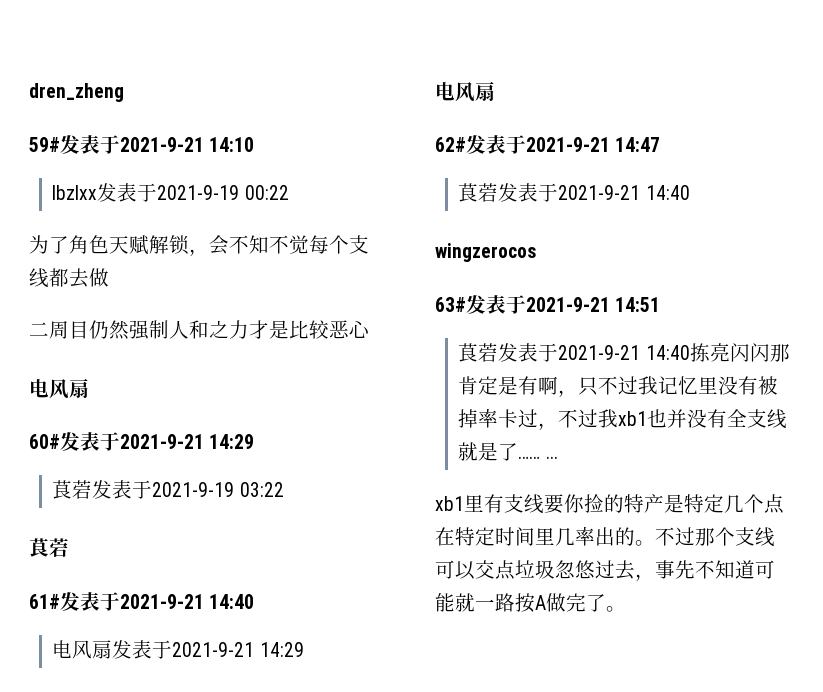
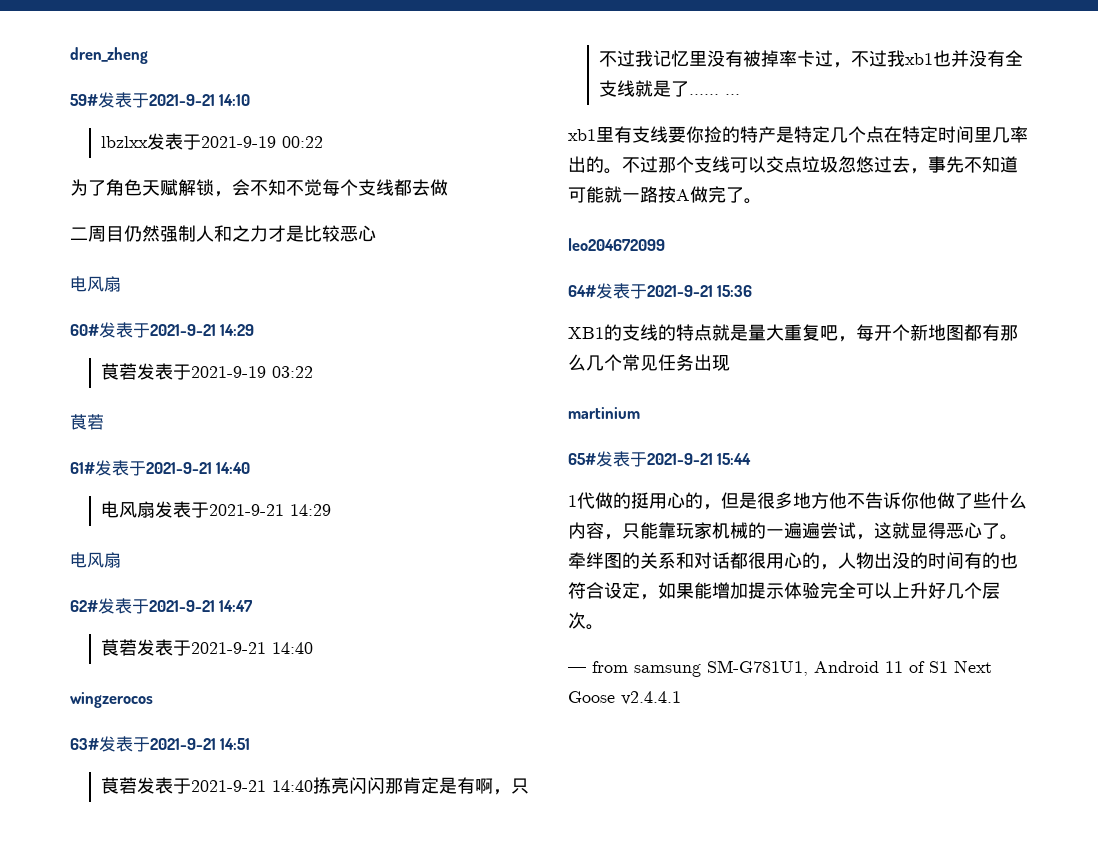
+ leo204672099
+ 64#发表于2021-9-21 15:36
+ XB1的支线的特点就是量大重复吧，每开个新地图都有那么几个常见任务出现
+ martinium
+ 65#发表于2021-9-21 15:44
+ 1代做的挺用心的，但是很多地方他不告诉你他做了些什么内容，只能靠玩家机械的一遍遍尝试，这就显得恶心了。牵绊图的关系和对话都很用心的，人物出没的时间有的也符合设定，如果能增加提示体验完全可以上升好几个层次。
+ — from samsung SM-G781U1, Android 11 of S1 Next Goose v2.4.4.1

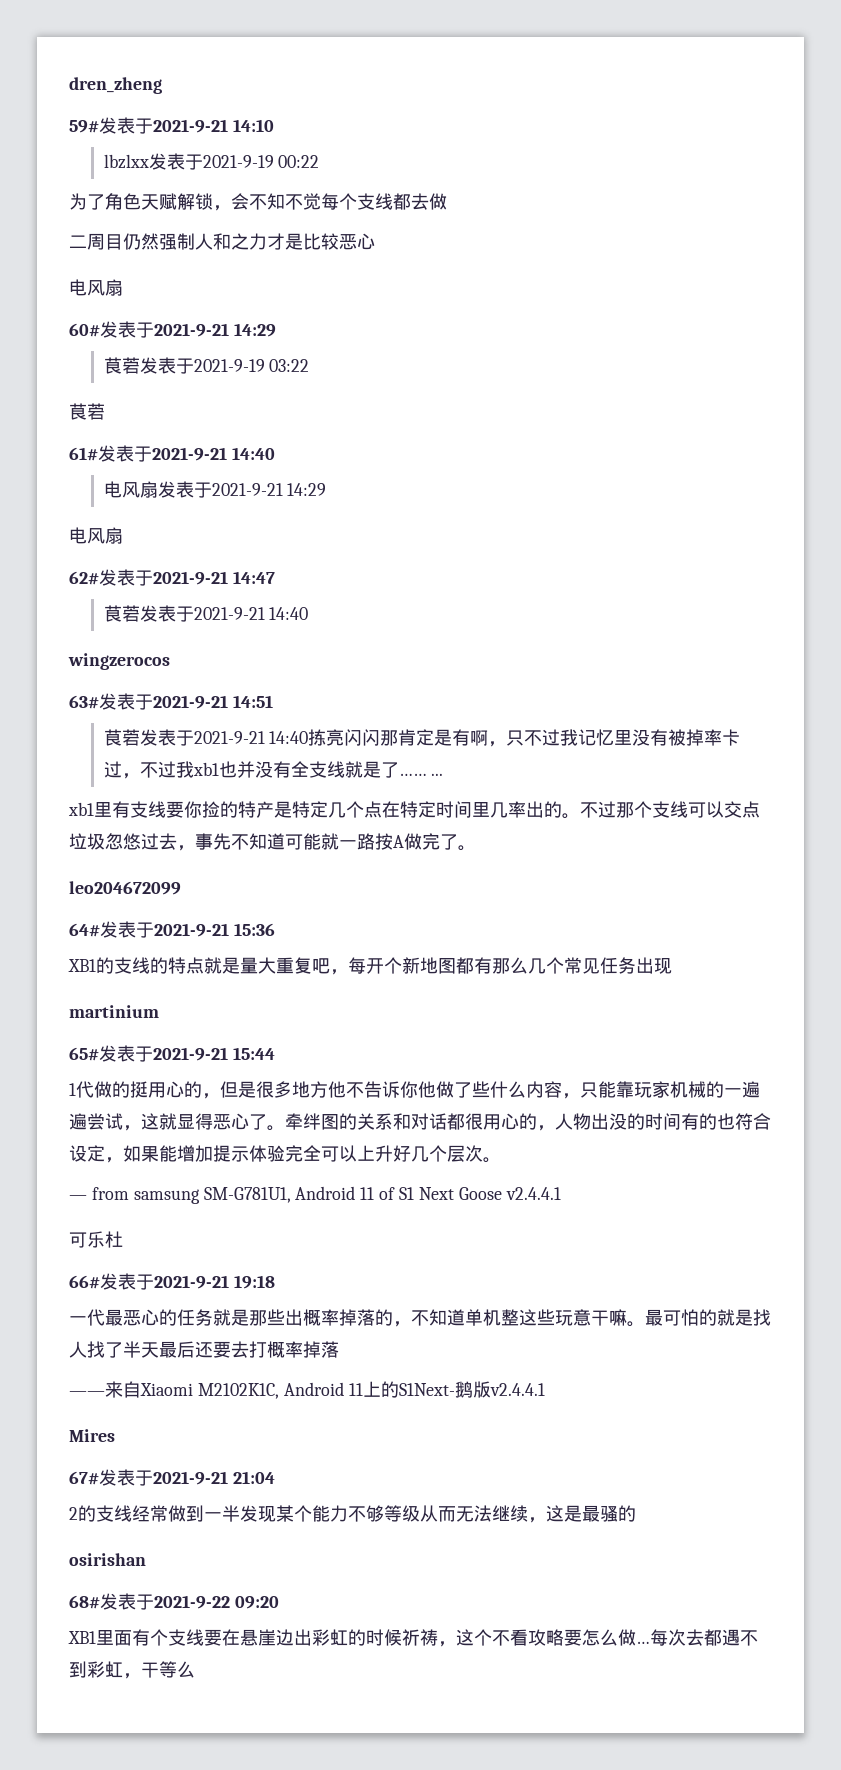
+ 可乐杜
+ 66#发表于2021-9-21 19:18
+ 一代最恶心的任务就是那些出概率掉落的，不知道单机整这些玩意干嘛。最可怕的就是找人找了半天最后还要去打概率掉落
+ ——来自Xiaomi M2102K1C, Android 11上的S1Next-鹅版v2.4.4.1
+ Mires
+ 67#发表于2021-9-21 21:04
+ 2的支线经常做到一半发现某个能力不够等级从而无法继续，这是最骚的
+ osirishan
+ 68#发表于2021-9-22 09:20
+ XB1里面有个支线要在悬崖边出彩虹的时候祈祷，这个不看攻略要怎么做…每次去都遇不到彩虹，干等么

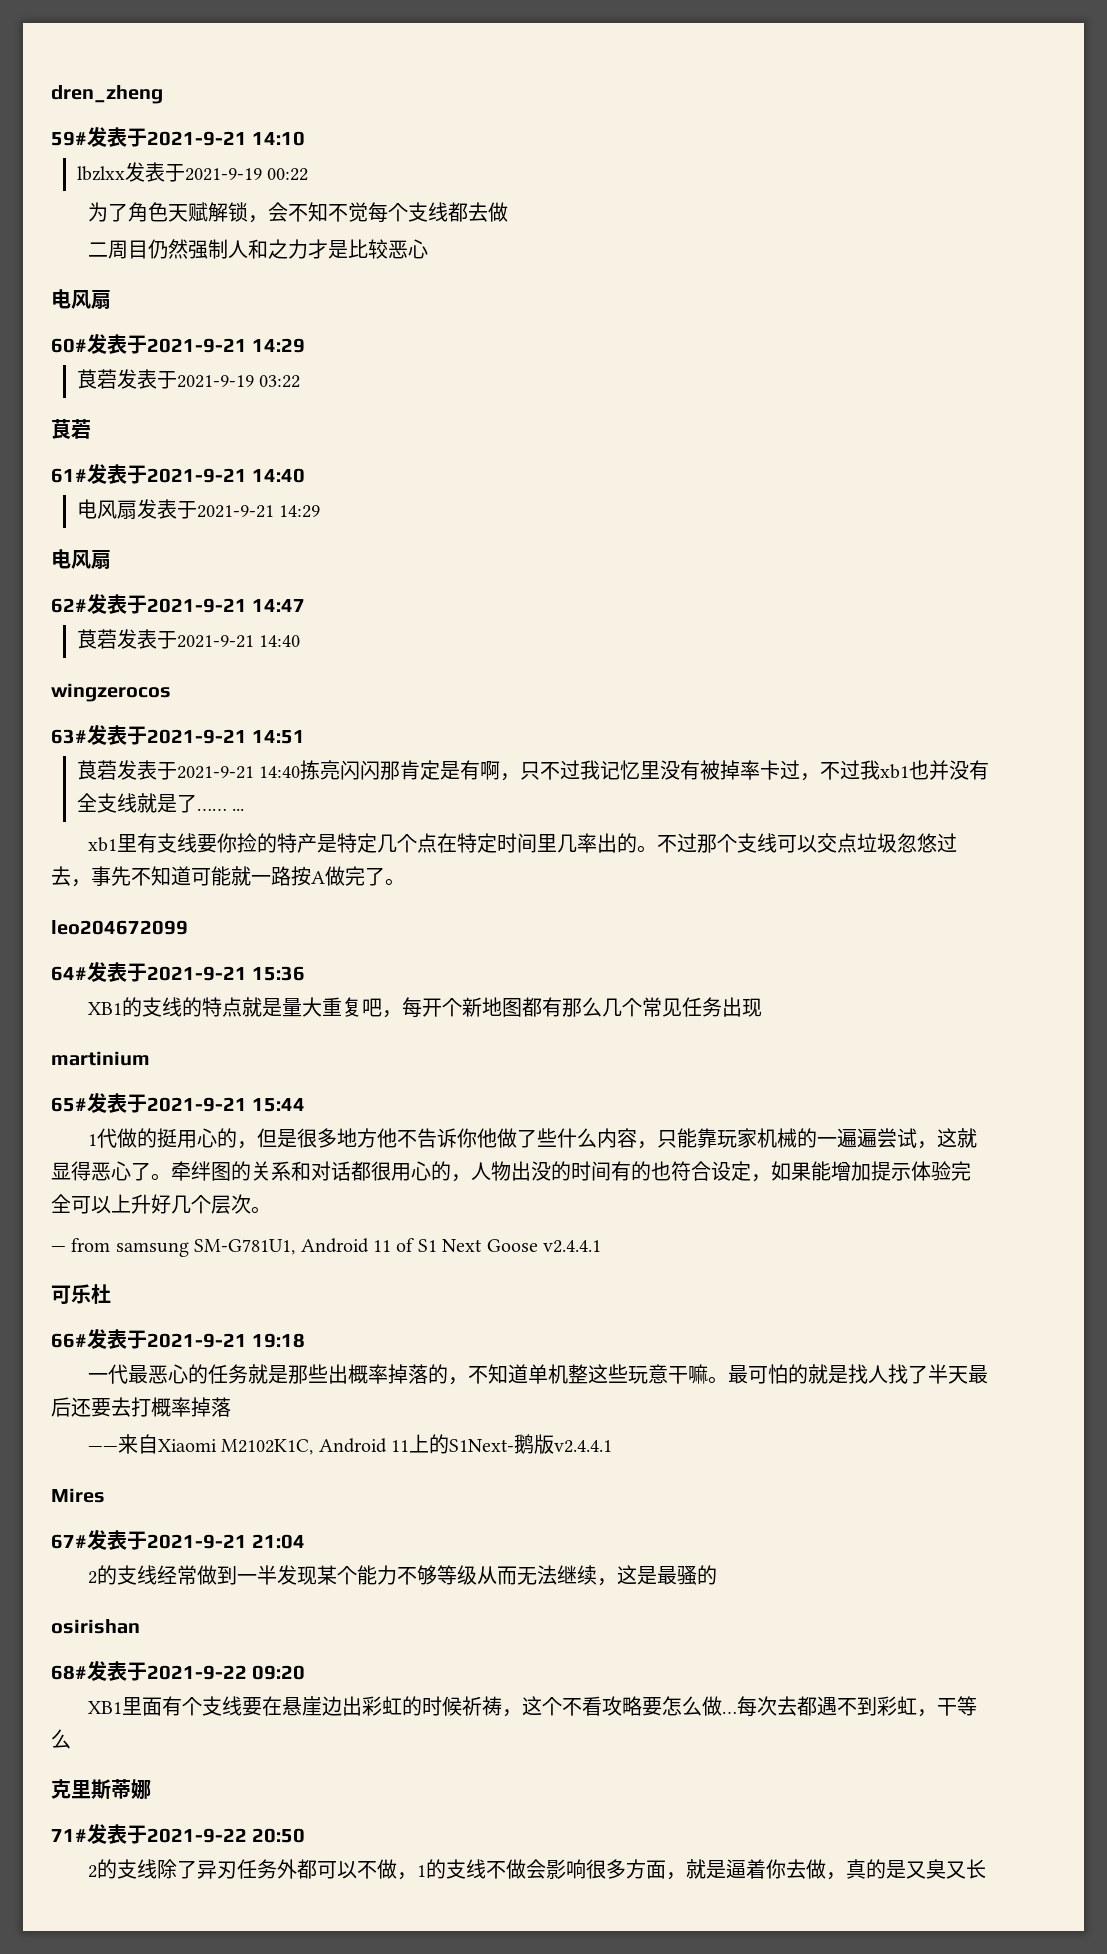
+ 克里斯蒂娜
+ 71#发表于2021-9-22 20:50
+ 2的支线除了异刃任务外都可以不做，1的支线不做会影响很多方面，就是逼着你去做，真的是又臭又长

